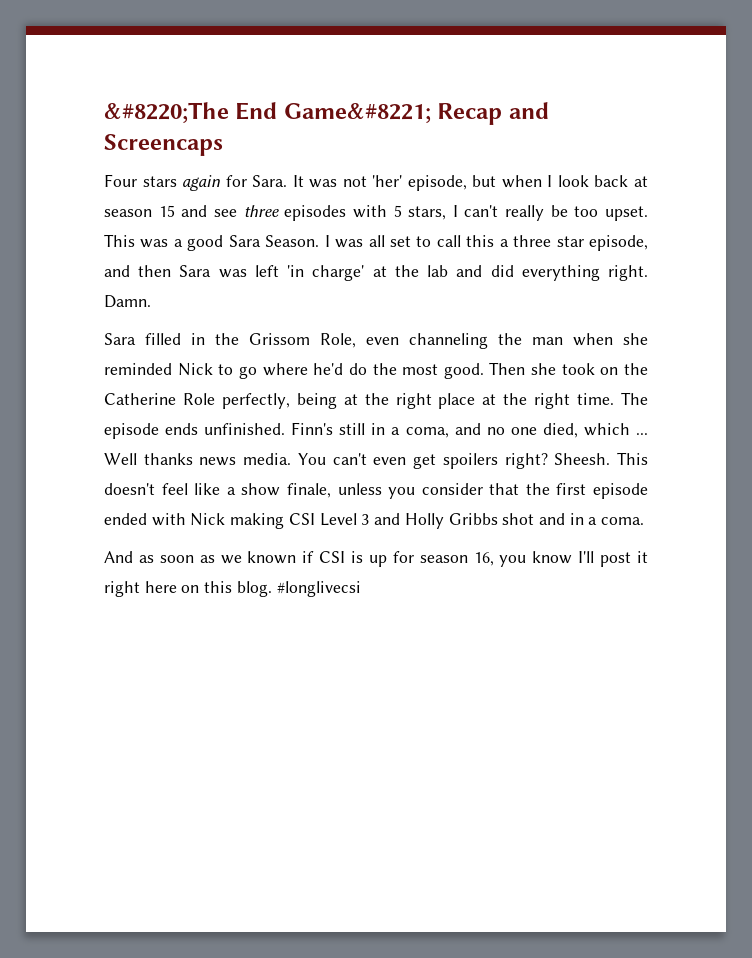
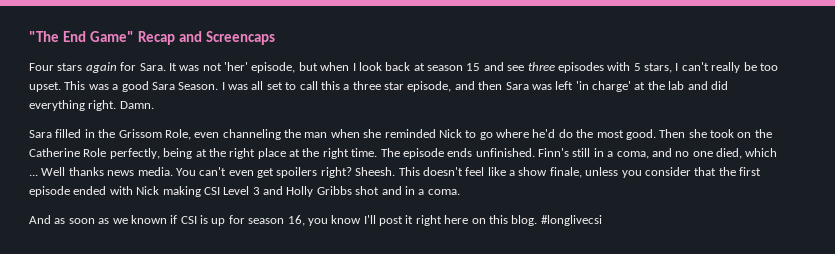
- &#8220;The End Game&#8221; Recap and Screencaps
+ "The End Game" Recap and Screencaps

